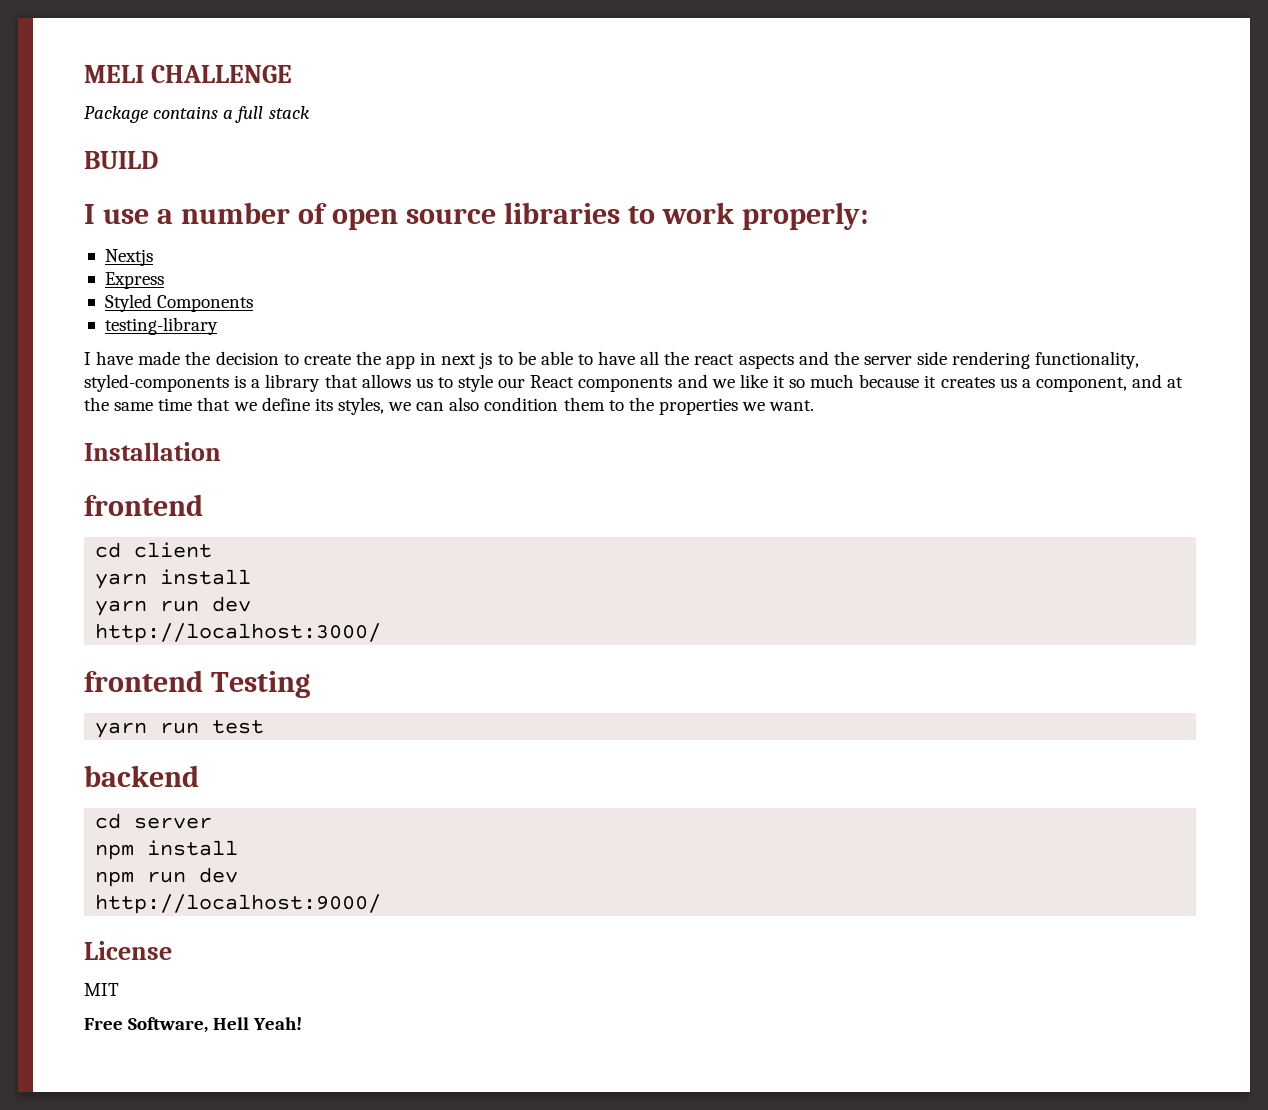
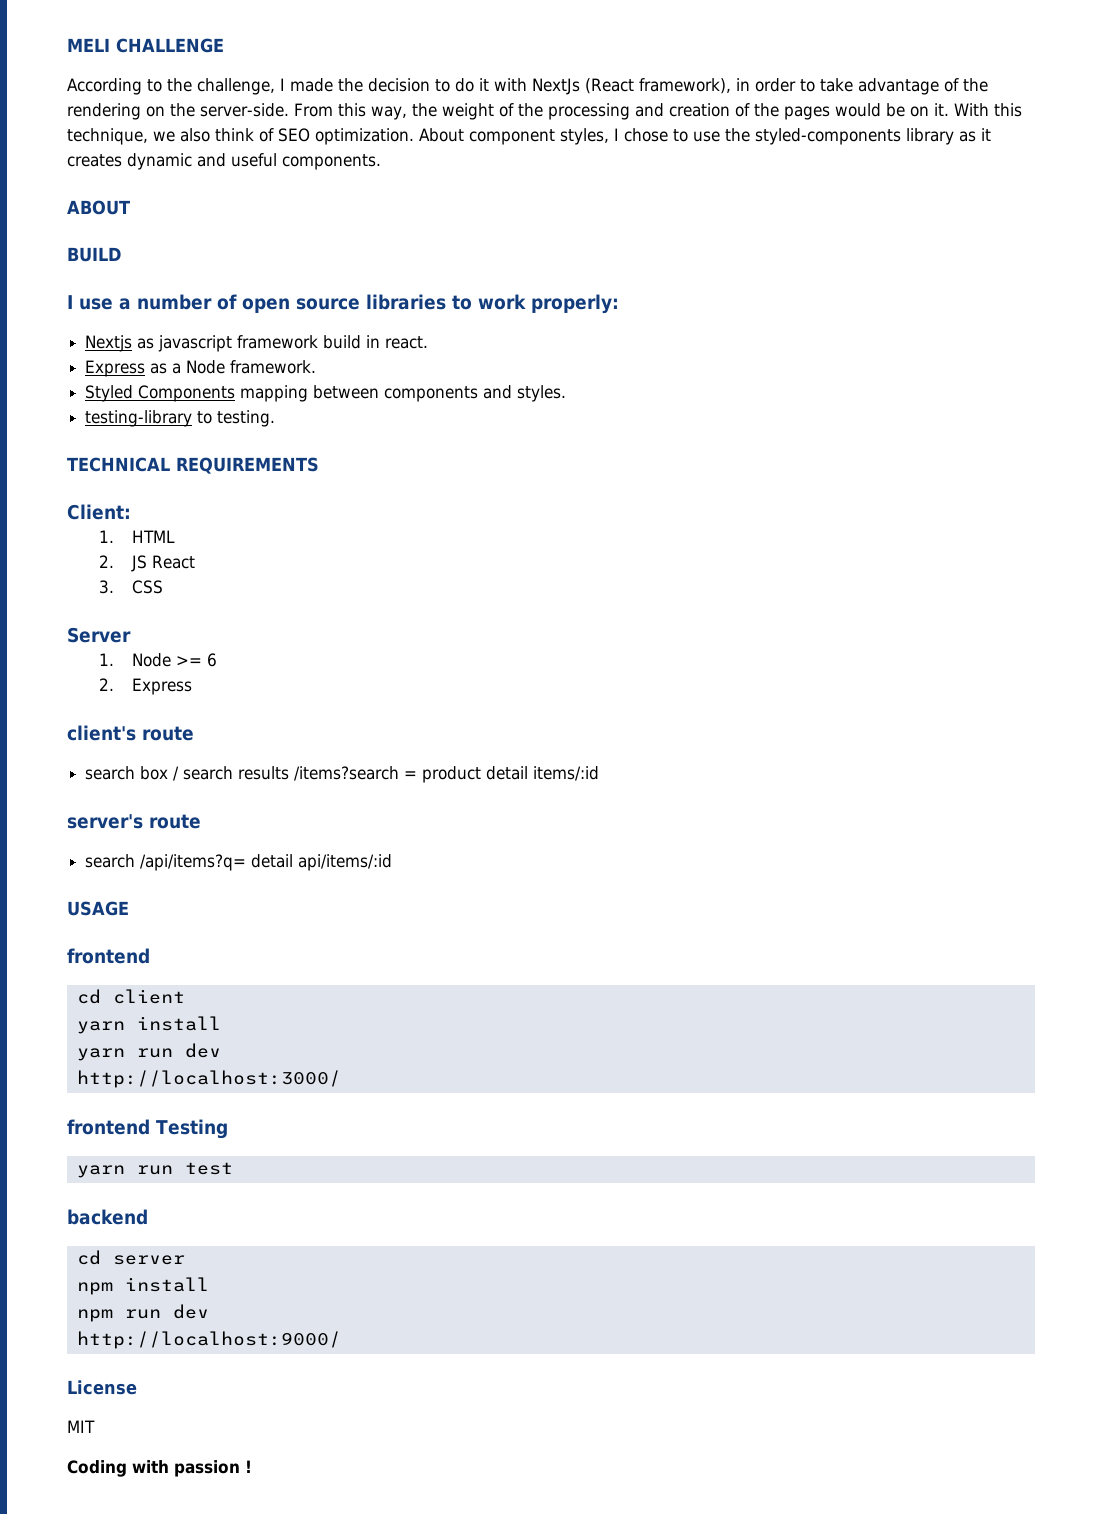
- Package contains a full stack
+ According to the challenge, I made the decision to do it with NextJs (React framework), in order to take advantage of the rendering on the server-side. From this way, the weight of the processing and creation of the pages would be on it. With this technique, we also think of SEO optimization. About component styles, I chose to use the styled-components library as it creates dynamic and useful components.
+ ABOUT
- Nextjs
- Express
- Styled Components
- testing-library
- I have made the decision to create the app in next js to be able to have all the react aspects and the server side rendering functionality, styled-components is a library that allows us to style our React components and we like it so much because it creates us a component, and at the same time that we define its styles, we can also condition them to the properties we want.
- Installation
+ Nextjs as javascript framework build in react.
+ Express as a Node framework.
+ Styled Components mapping between components and styles.
+ testing-library to testing.
+ TECHNICAL REQUIREMENTS
+ Client:
+ 1. HTML
+ 2. JS React
+ 3. CSS
+ Server
+ 1. Node >= 6
+ 2. Express
+ client's route
+ search box / search results /items?search = product detail items/:id
+ server's route
+ search /api/items?q= detail api/items/:id
+ USAGE
- Free Software, Hell Yeah!
+ Coding with passion !

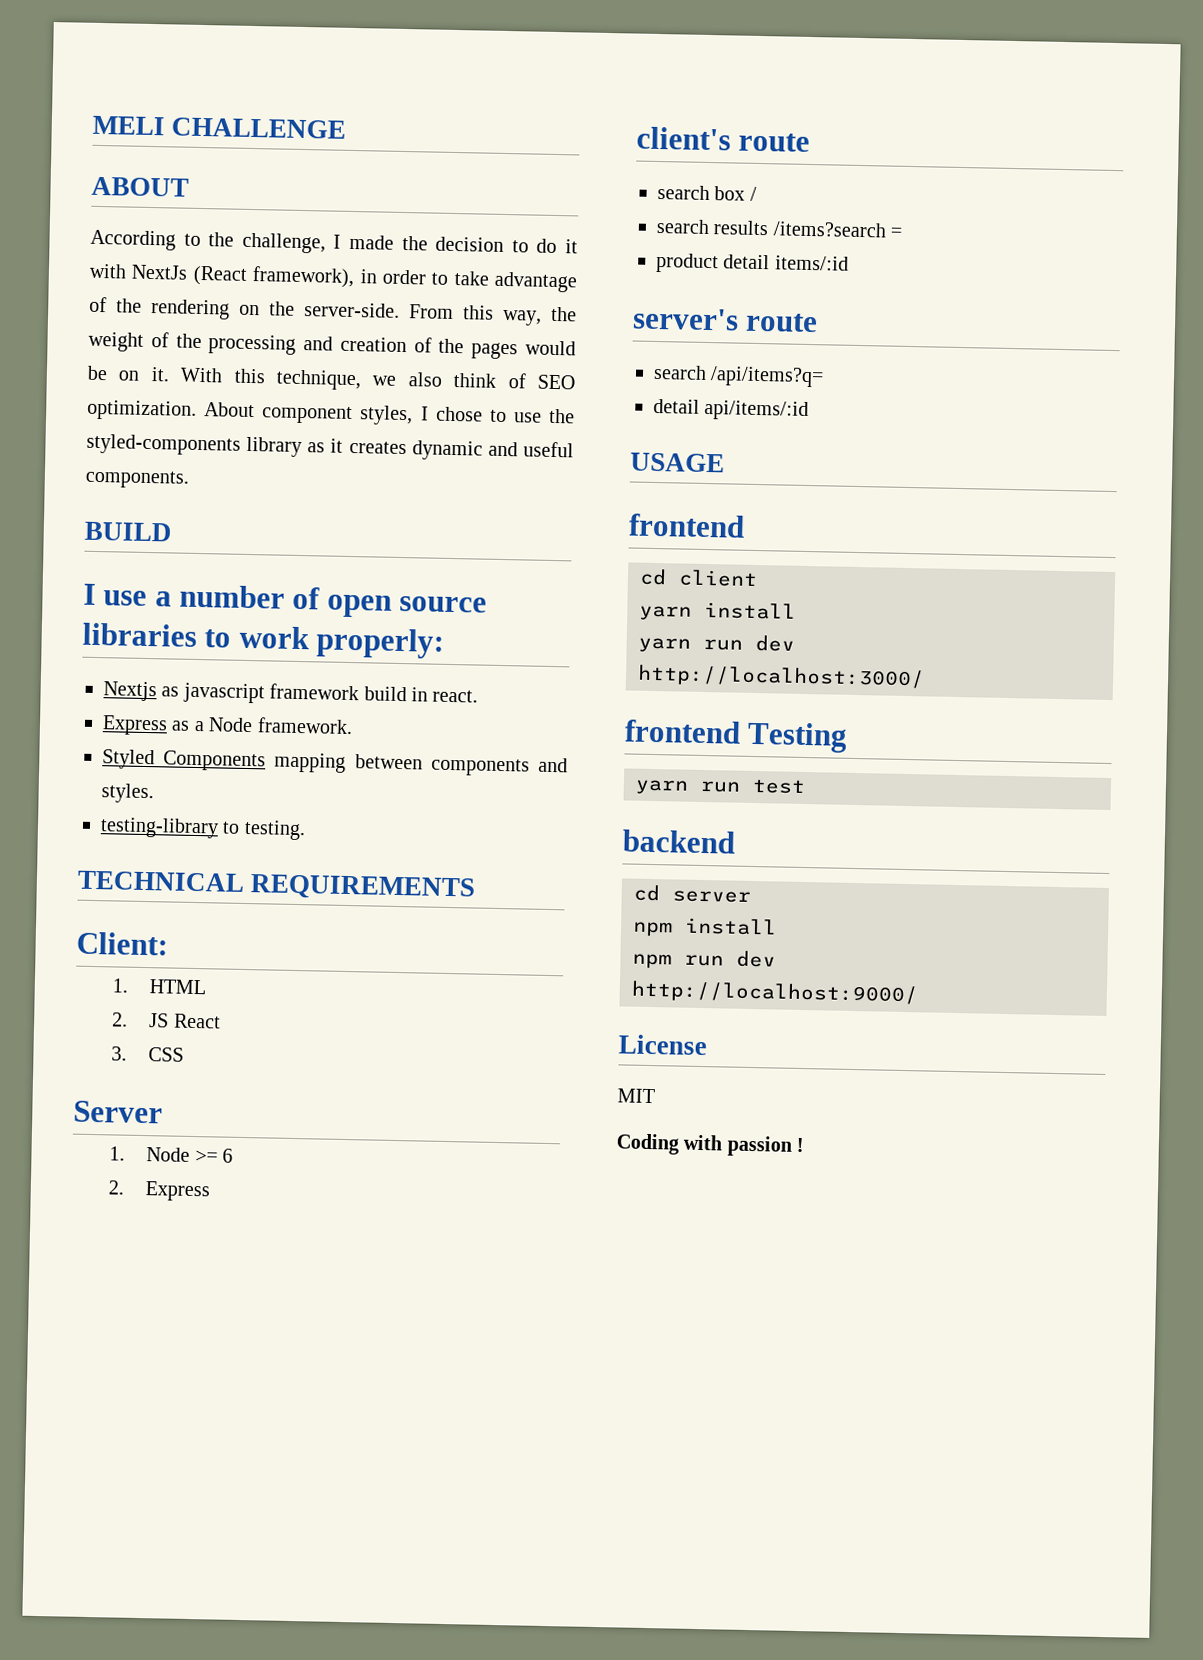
+ ABOUT
- ABOUT
- search box / search results /items?search = product detail items/:id
+ search box /
+ search results /items?search =
+ product detail items/:id
- search /api/items?q= detail api/items/:id
+ search /api/items?q=
+ detail api/items/:id

